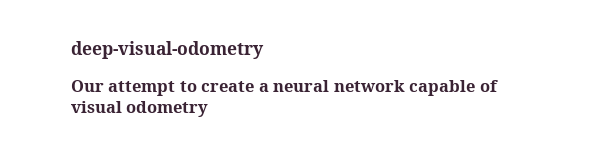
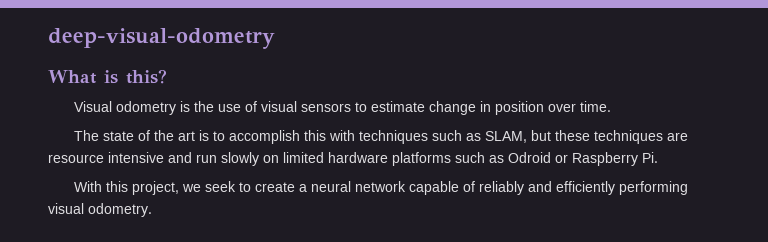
- Our attempt to create a neural network capable of visual odometry
+ What is this?
+ Visual odometry is the use of visual sensors to estimate change in position over time.
+ The state of the art is to accomplish this with techniques such as SLAM, but these techniques are resource intensive and run slowly on limited hardware platforms such as Odroid or Raspberry Pi.
+ With this project, we seek to create a neural network capable of reliably and efficiently performing visual odometry.

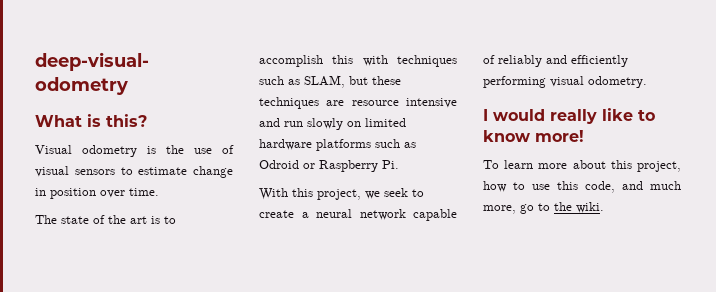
+ I would really like to know more!
+ To learn more about this project, how to use this code, and much more, go to the wiki.

